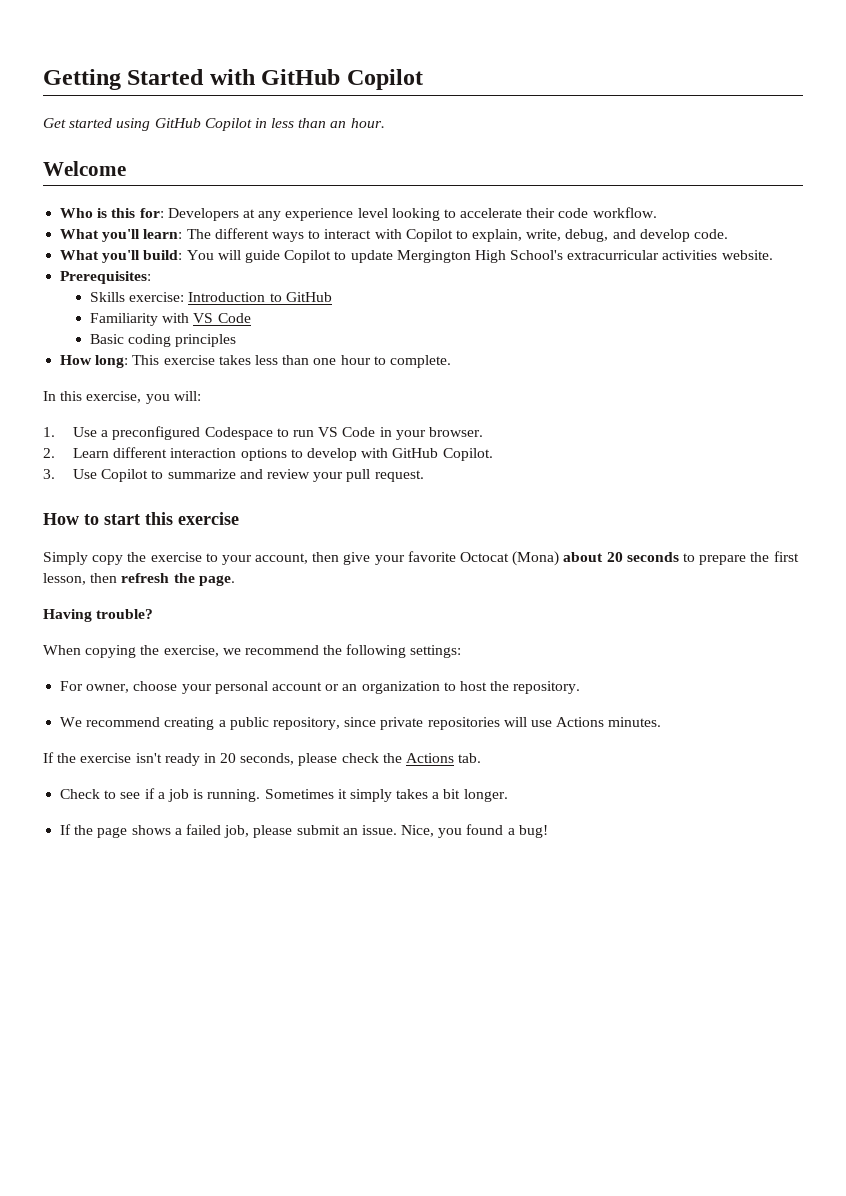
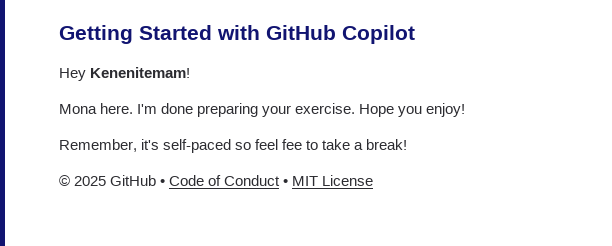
- Get started using GitHub Copilot in less than an hour.
- Welcome
- Who is this for: Developers at any experience level looking to accelerate their code workflow.
- What you'll learn: The different ways to interact with Copilot to explain, write, debug, and develop code.
- What you'll build: You will guide Copilot to update Mergington High School's extracurricular activities website.
- Prerequisites:
- Skills exercise: Introduction to GitHub
- Familiarity with VS Code
- Basic coding principles
- How long: This exercise takes less than one hour to complete.
- In this exercise, you will:
- 1. Use a preconfigured Codespace to run VS Code in your browser.
- 2. Learn different interaction options to develop with GitHub Copilot.
- 3. Use Copilot to summarize and review your pull request.
- How to start this exercise
- Simply copy the exercise to your account, then give your favorite Octocat (Mona) about 20 seconds to prepare the first lesson, then refresh the page.
- Having trouble?
- When copying the exercise, we recommend the following settings:
- For owner, choose your personal account or an organization to host the repository.
- We recommend creating a public repository, since private repositories will use Actions minutes.
- If the exercise isn't ready in 20 seconds, please check the Actions tab.
- Check to see if a job is running. Sometimes it simply takes a bit longer.
- If the page shows a failed job, please submit an issue. Nice, you found a bug!
+ Hey Kenenitemam!
+ Mona here. I'm done preparing your exercise. Hope you enjoy!
+ Remember, it's self-paced so feel fee to take a break!
+ © 2025 GitHub • Code of Conduct • MIT License

